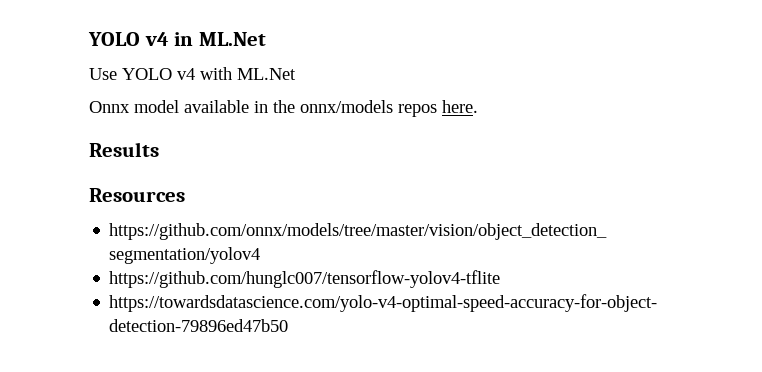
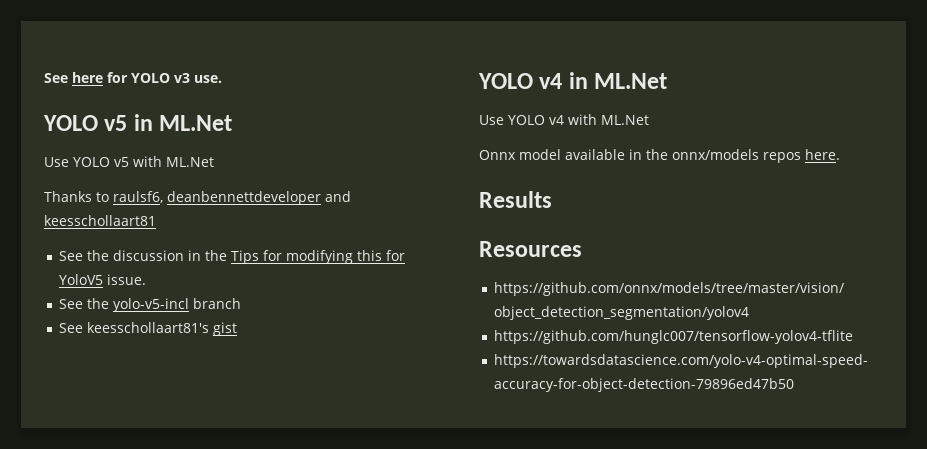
+ See here for YOLO v3 use.
+ YOLO v5 in ML.Net
+ Use YOLO v5 with ML.Net
+ Thanks to raulsf6, deanbennettdeveloper and keesschollaart81
+ See the discussion in the Tips for modifying this for YoloV5 issue.
+ See the yolo-v5-incl branch
+ See keesschollaart81's gist

